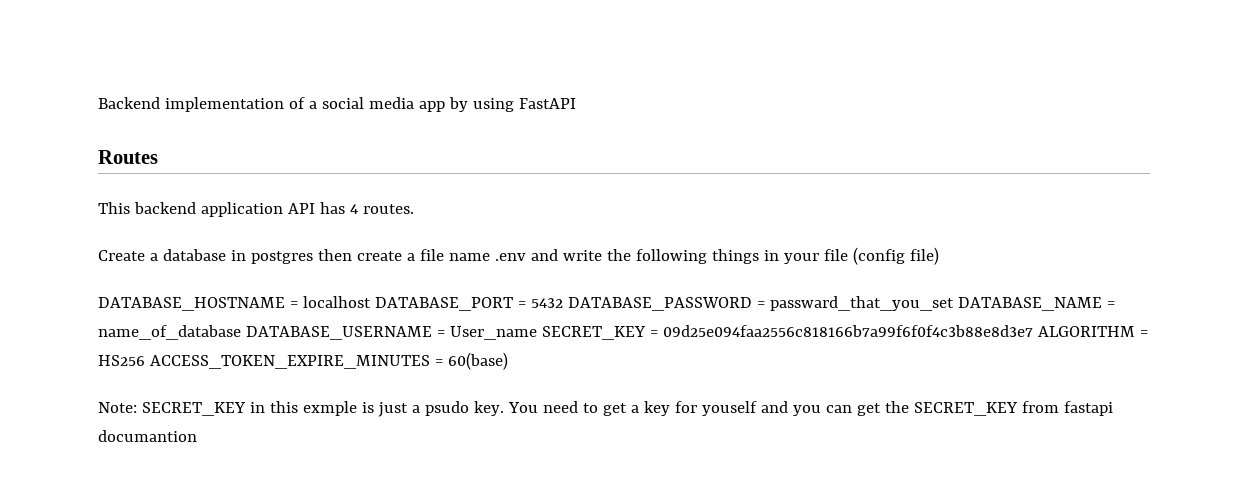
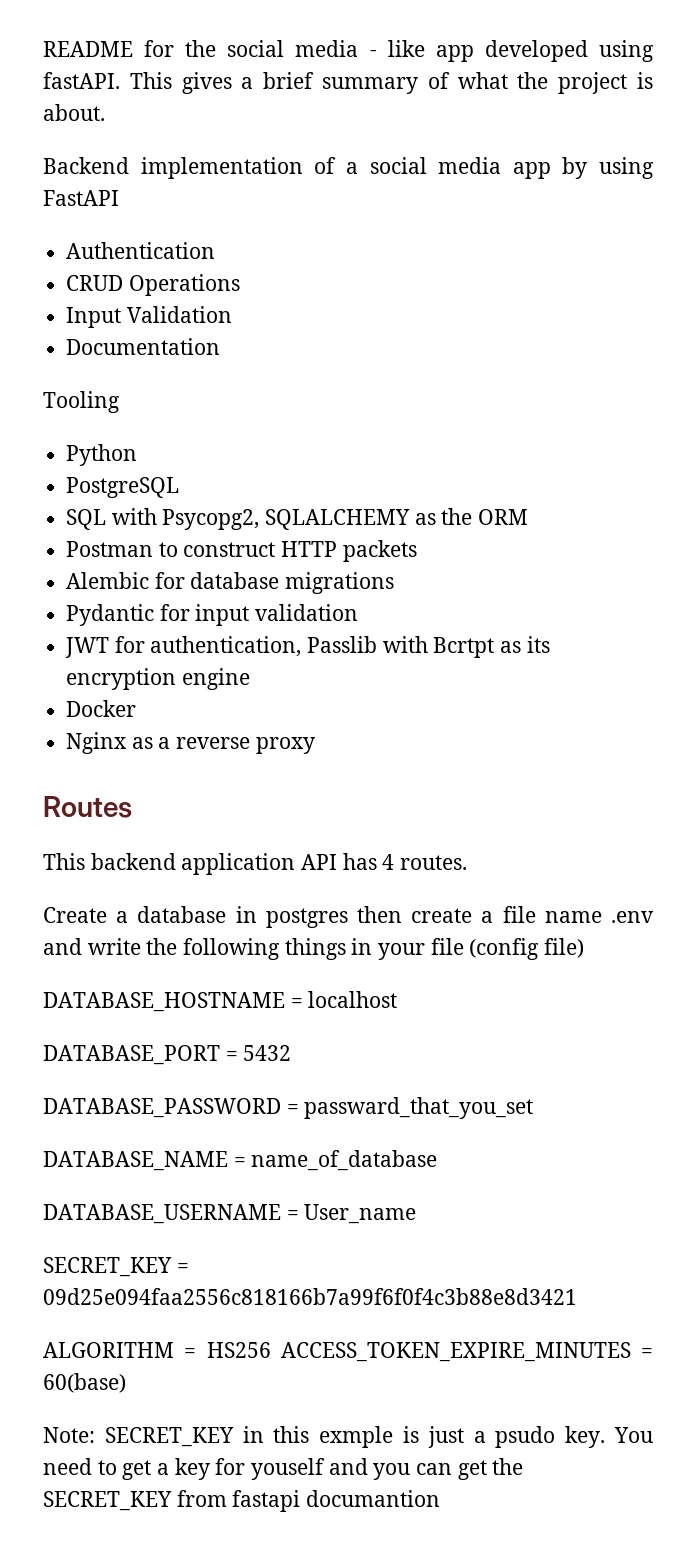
+ README for the social media - like app developed using fastAPI. This gives a brief summary of what the project is about.
+ Authentication
+ CRUD Operations
+ Input Validation
+ Documentation
+ Tooling
+ Python
+ PostgreSQL
+ SQL with Psycopg2, SQLALCHEMY as the ORM
+ Postman to construct HTTP packets
+ Alembic for database migrations
+ Pydantic for input validation
+ JWT for authentication, Passlib with Bcrtpt as its encryption engine
+ Docker
+ Nginx as a reverse proxy
- DATABASE_HOSTNAME = localhost DATABASE_PORT = 5432 DATABASE_PASSWORD = passward_that_you_set DATABASE_NAME = name_of_database DATABASE_USERNAME = User_name SECRET_KEY = 09d25e094faa2556c818166b7a99f6f0f4c3b88e8d3e7 ALGORITHM = HS256 ACCESS_TOKEN_EXPIRE_MINUTES = 60(base)
+ DATABASE_HOSTNAME = localhost
+ DATABASE_PORT = 5432
+ DATABASE_PASSWORD = passward_that_you_set
+ DATABASE_NAME = name_of_database
+ DATABASE_USERNAME = User_name
+ SECRET_KEY = 09d25e094faa2556c818166b7a99f6f0f4c3b88e8d3421
+ ALGORITHM = HS256 ACCESS_TOKEN_EXPIRE_MINUTES = 60(base)

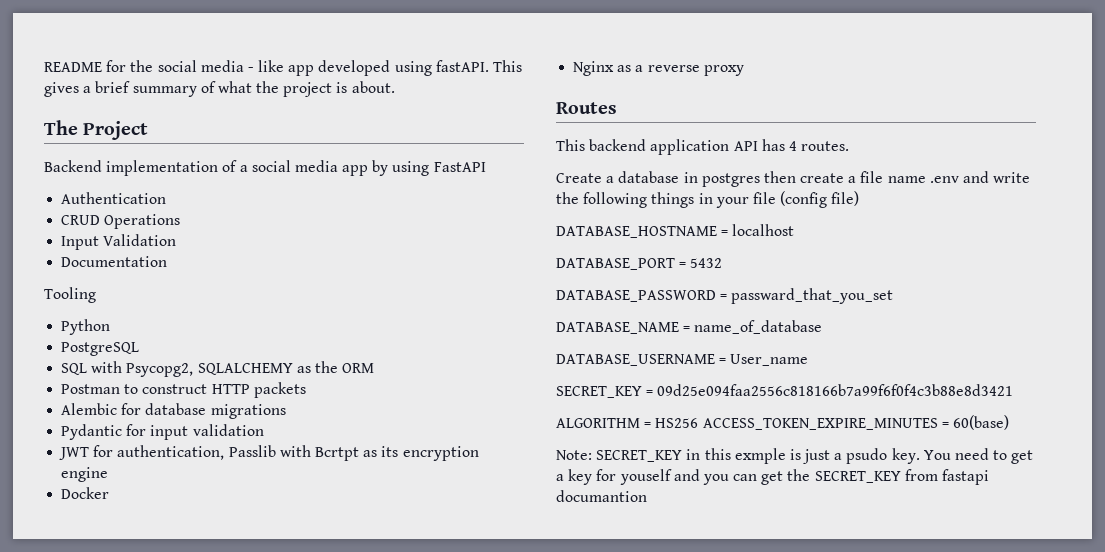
+ The Project

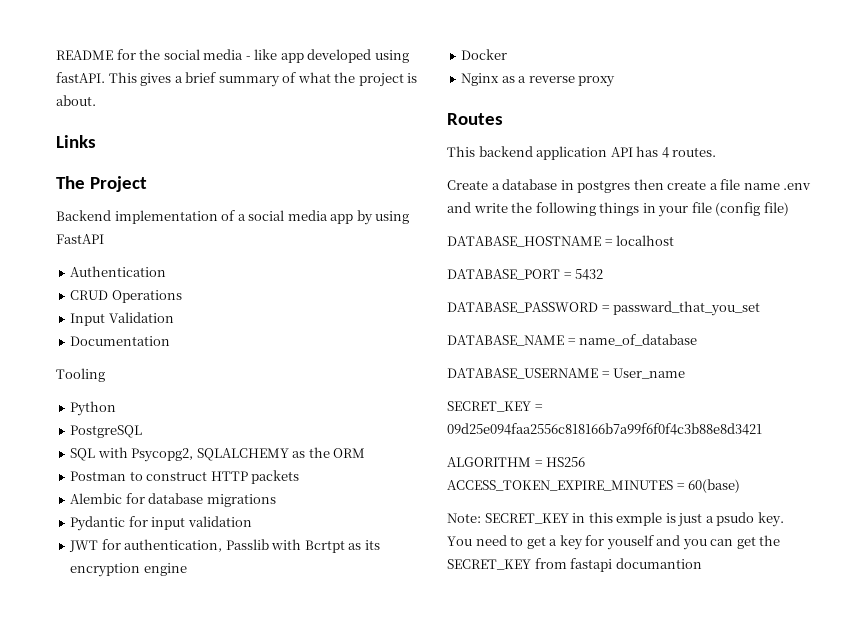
+ Links

